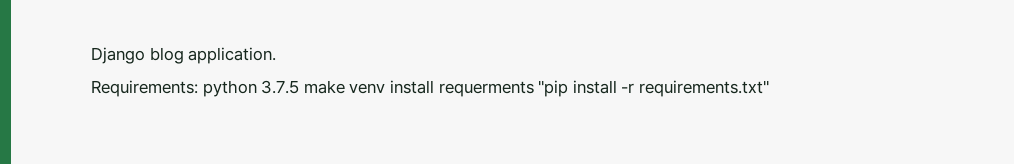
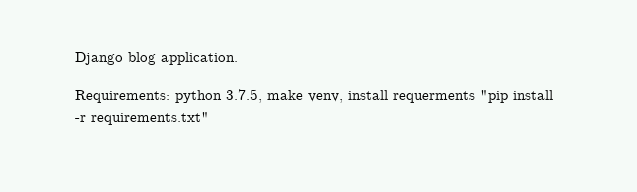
- Requirements: python 3.7.5 make venv install requerments "pip install -r requirements.txt"
+ Requirements: python 3.7.5, make venv, install requerments "pip install -r requirements.txt"

